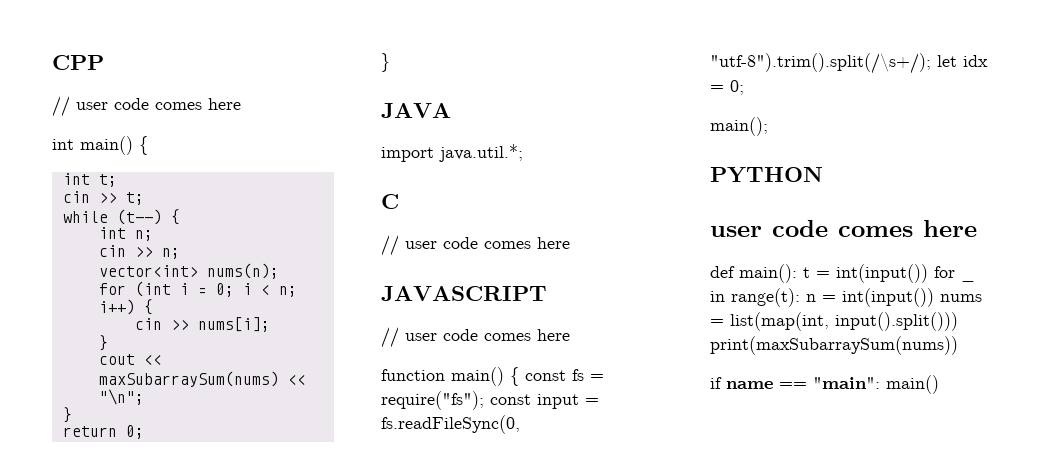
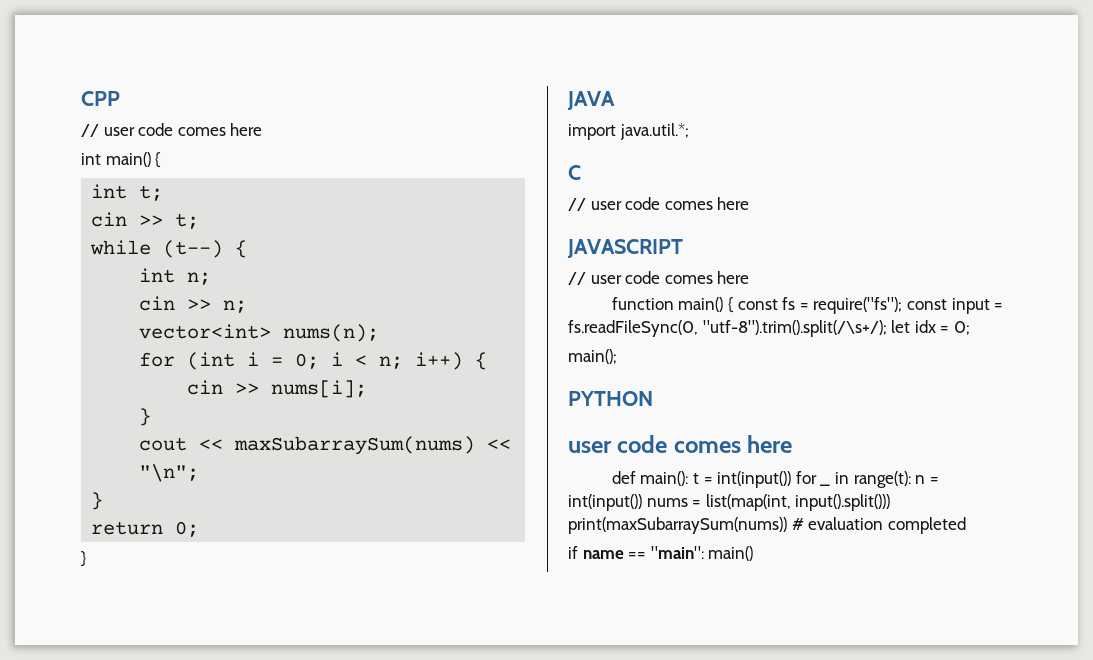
- def main(): t = int(input()) for _ in range(t): n = int(input()) nums = list(map(int, input().split())) print(maxSubarraySum(nums))
+ def main(): t = int(input()) for _ in range(t): n = int(input()) nums = list(map(int, input().split())) print(maxSubarraySum(nums)) # evaluation completed

